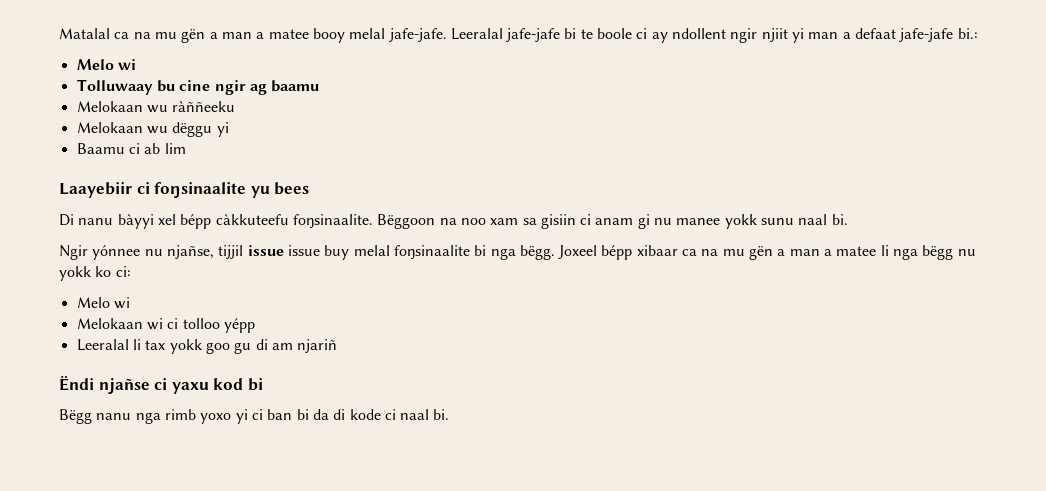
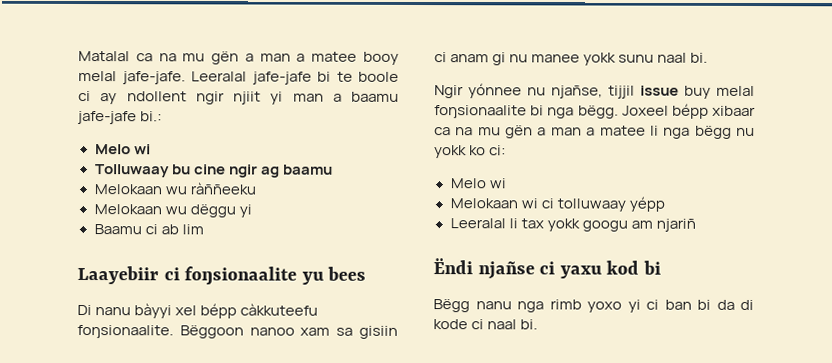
- Leeralal jafe-jafe bi te boole ci ay ndollent ngir njiit yi man a defaat jafe-jafe bi.:
+ Leeralal jafe-jafe bi te boole ci ay ndollent ngir njiit yi man a baamu jafe-jafe bi.:
- Laayebiir ci foŋsinaalite yu bees
+ Laayebiir ci foŋsionaalite yu bees
- Di nanu bàyyi xel bépp càkkuteefu foŋsinaalite. Bëggoon na noo xam sa gisiin ci anam gi nu manee yokk sunu naal bi.
+ Di nanu bàyyi xel bépp càkkuteefu foŋsionaalite. Bëggoon nanoo xam sa gisiin ci anam gi nu manee yokk sunu naal bi.
- Ngir yónnee nu njañse, tijjil issue issue buy melal foŋsinaalite bi nga bëgg.
+ Ngir yónnee nu njañse, tijjil issue buy melal foŋsionaalite bi nga bëgg.
- Melokaan wi ci tolloo yépp
+ Melokaan wi ci tolluwaay yépp
- Leeralal li tax yokk goo gu di am njariñ
+ Leeralal li tax yokk googu am njariñ

